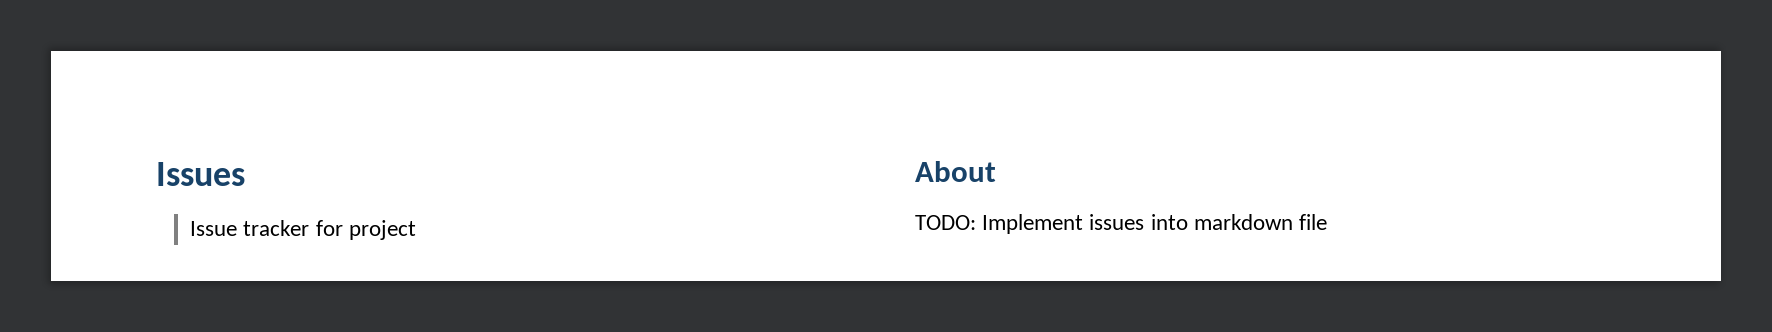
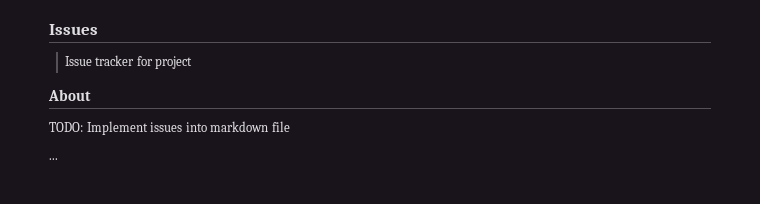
+ ...

